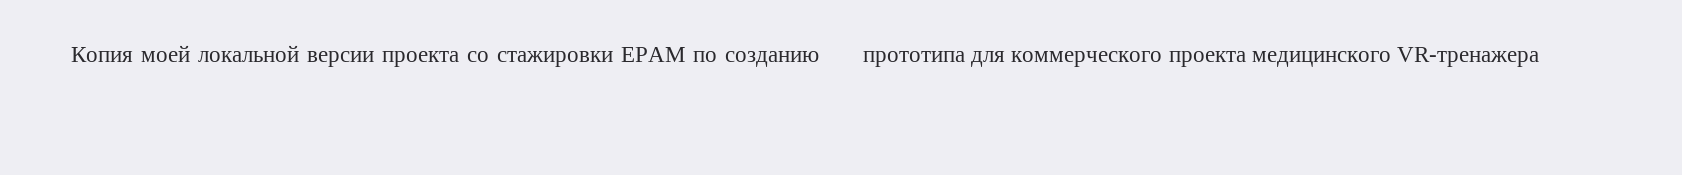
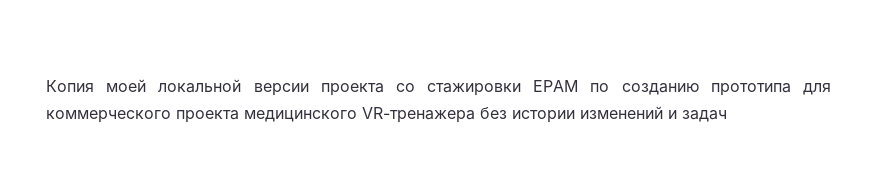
- Копия моей локальной версии проекта со стажировки EPAM по созданию прототипа для коммерческого проекта медицинского VR-тренажера
+ Копия моей локальной версии проекта со стажировки EPAM по созданию прототипа для коммерческого проекта медицинского VR-тренажера без истории изменений и задач

